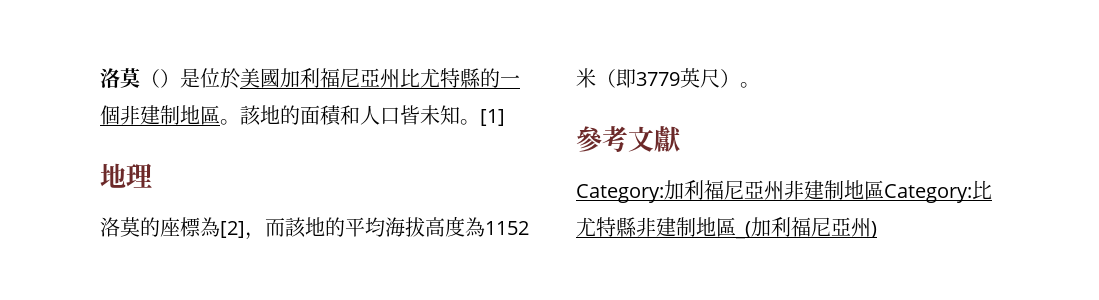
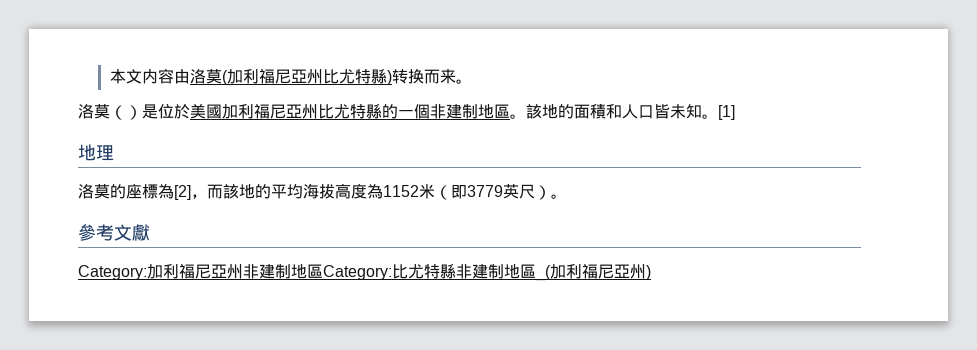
+ 本文内容由洛莫(加利福尼亞州比尤特縣)转换而来。

